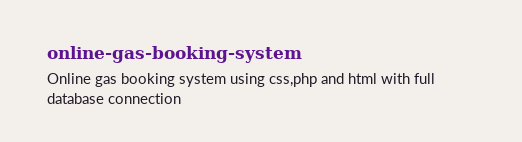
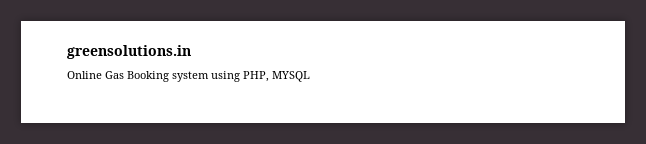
- online-gas-booking-system
+ greensolutions.in
- Online gas booking system using css,php and html with full database connection
+ Online Gas Booking system using PHP, MYSQL

